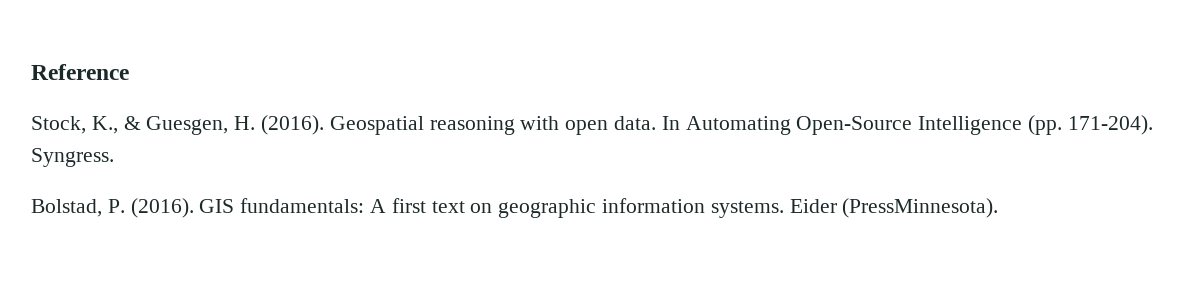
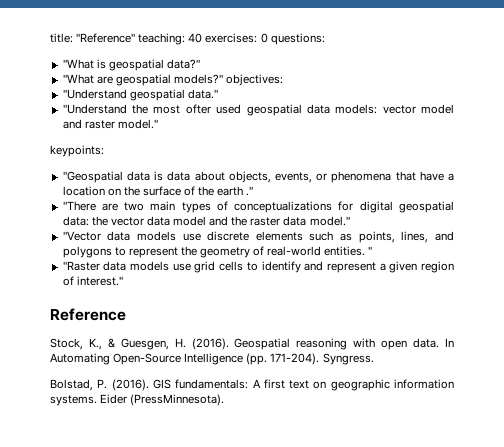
+ title: "Reference" teaching: 40 exercises: 0 questions:
+ "What is geospatial data?"
+ "What are geospatial models?" objectives:
+ "Understand geospatial data."
+ "Understand the most ofter used geospatial data models: vector model and raster model."
+ keypoints:
+ "Geospatial data is data about objects, events, or phenomena that have a location on the surface of the earth ."
+ "There are two main types of conceptualizations for digital geospatial data: the vector data model and the raster data model."
+ "Vector data models use discrete elements such as points, lines, and polygons to represent the geometry of real-world entities. "
+ "Raster data models use grid cells to identify and represent a given region of interest."

